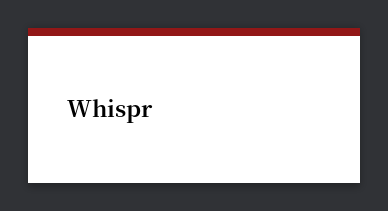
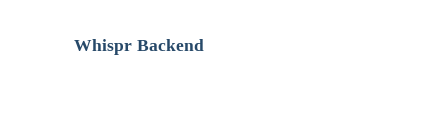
- Whispr
+ Whispr Backend

